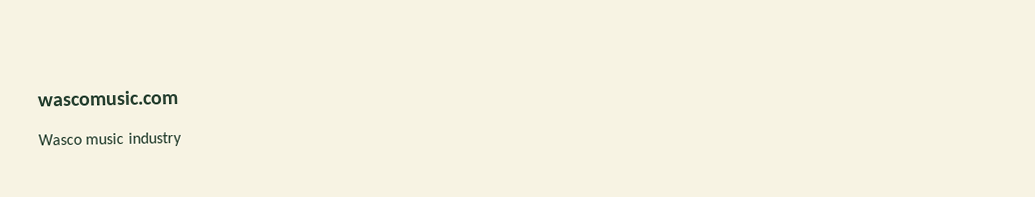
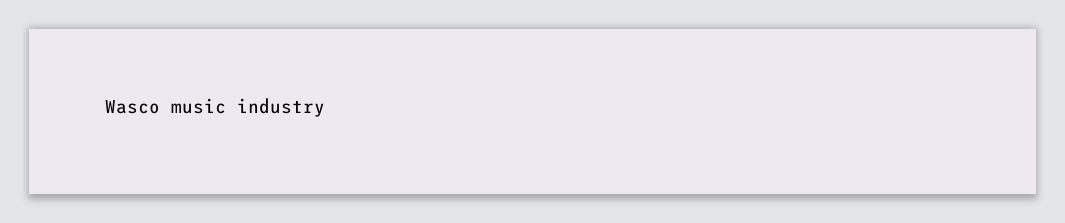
- wascomusic.com

